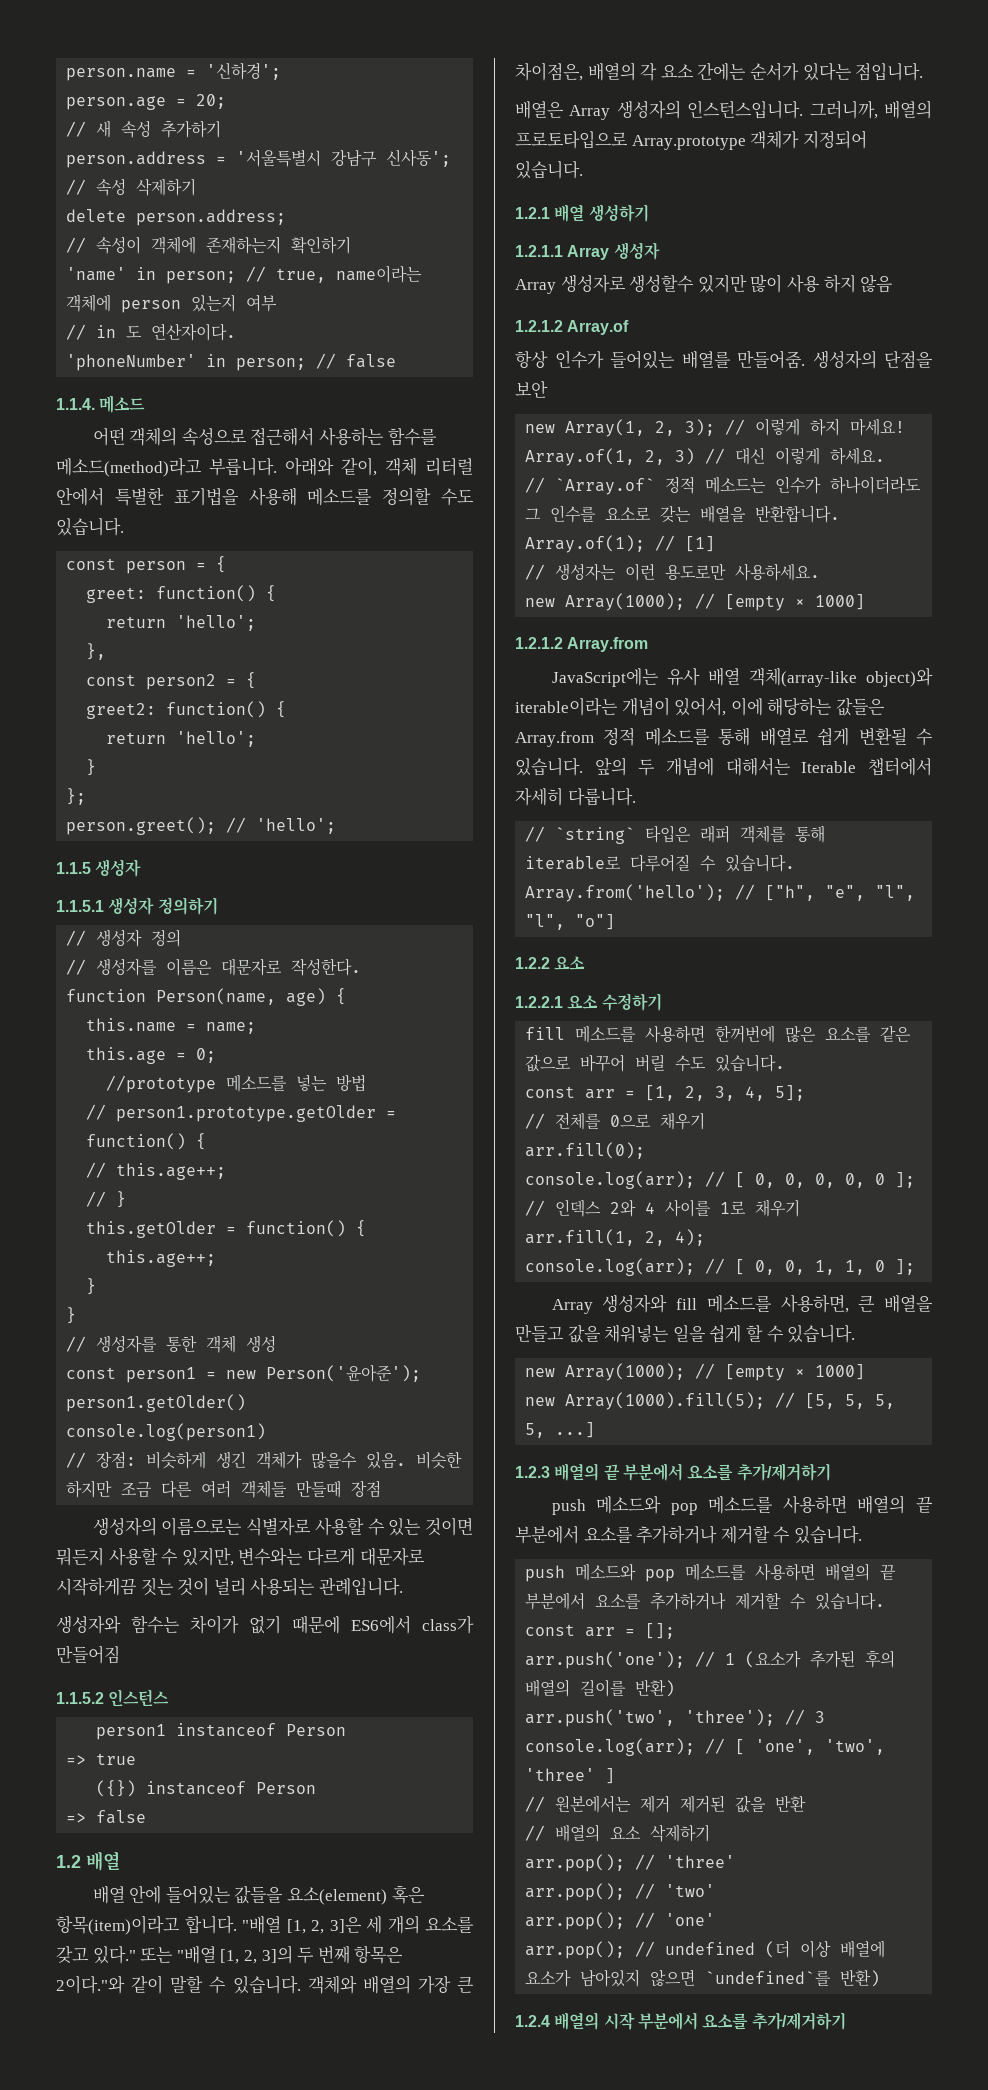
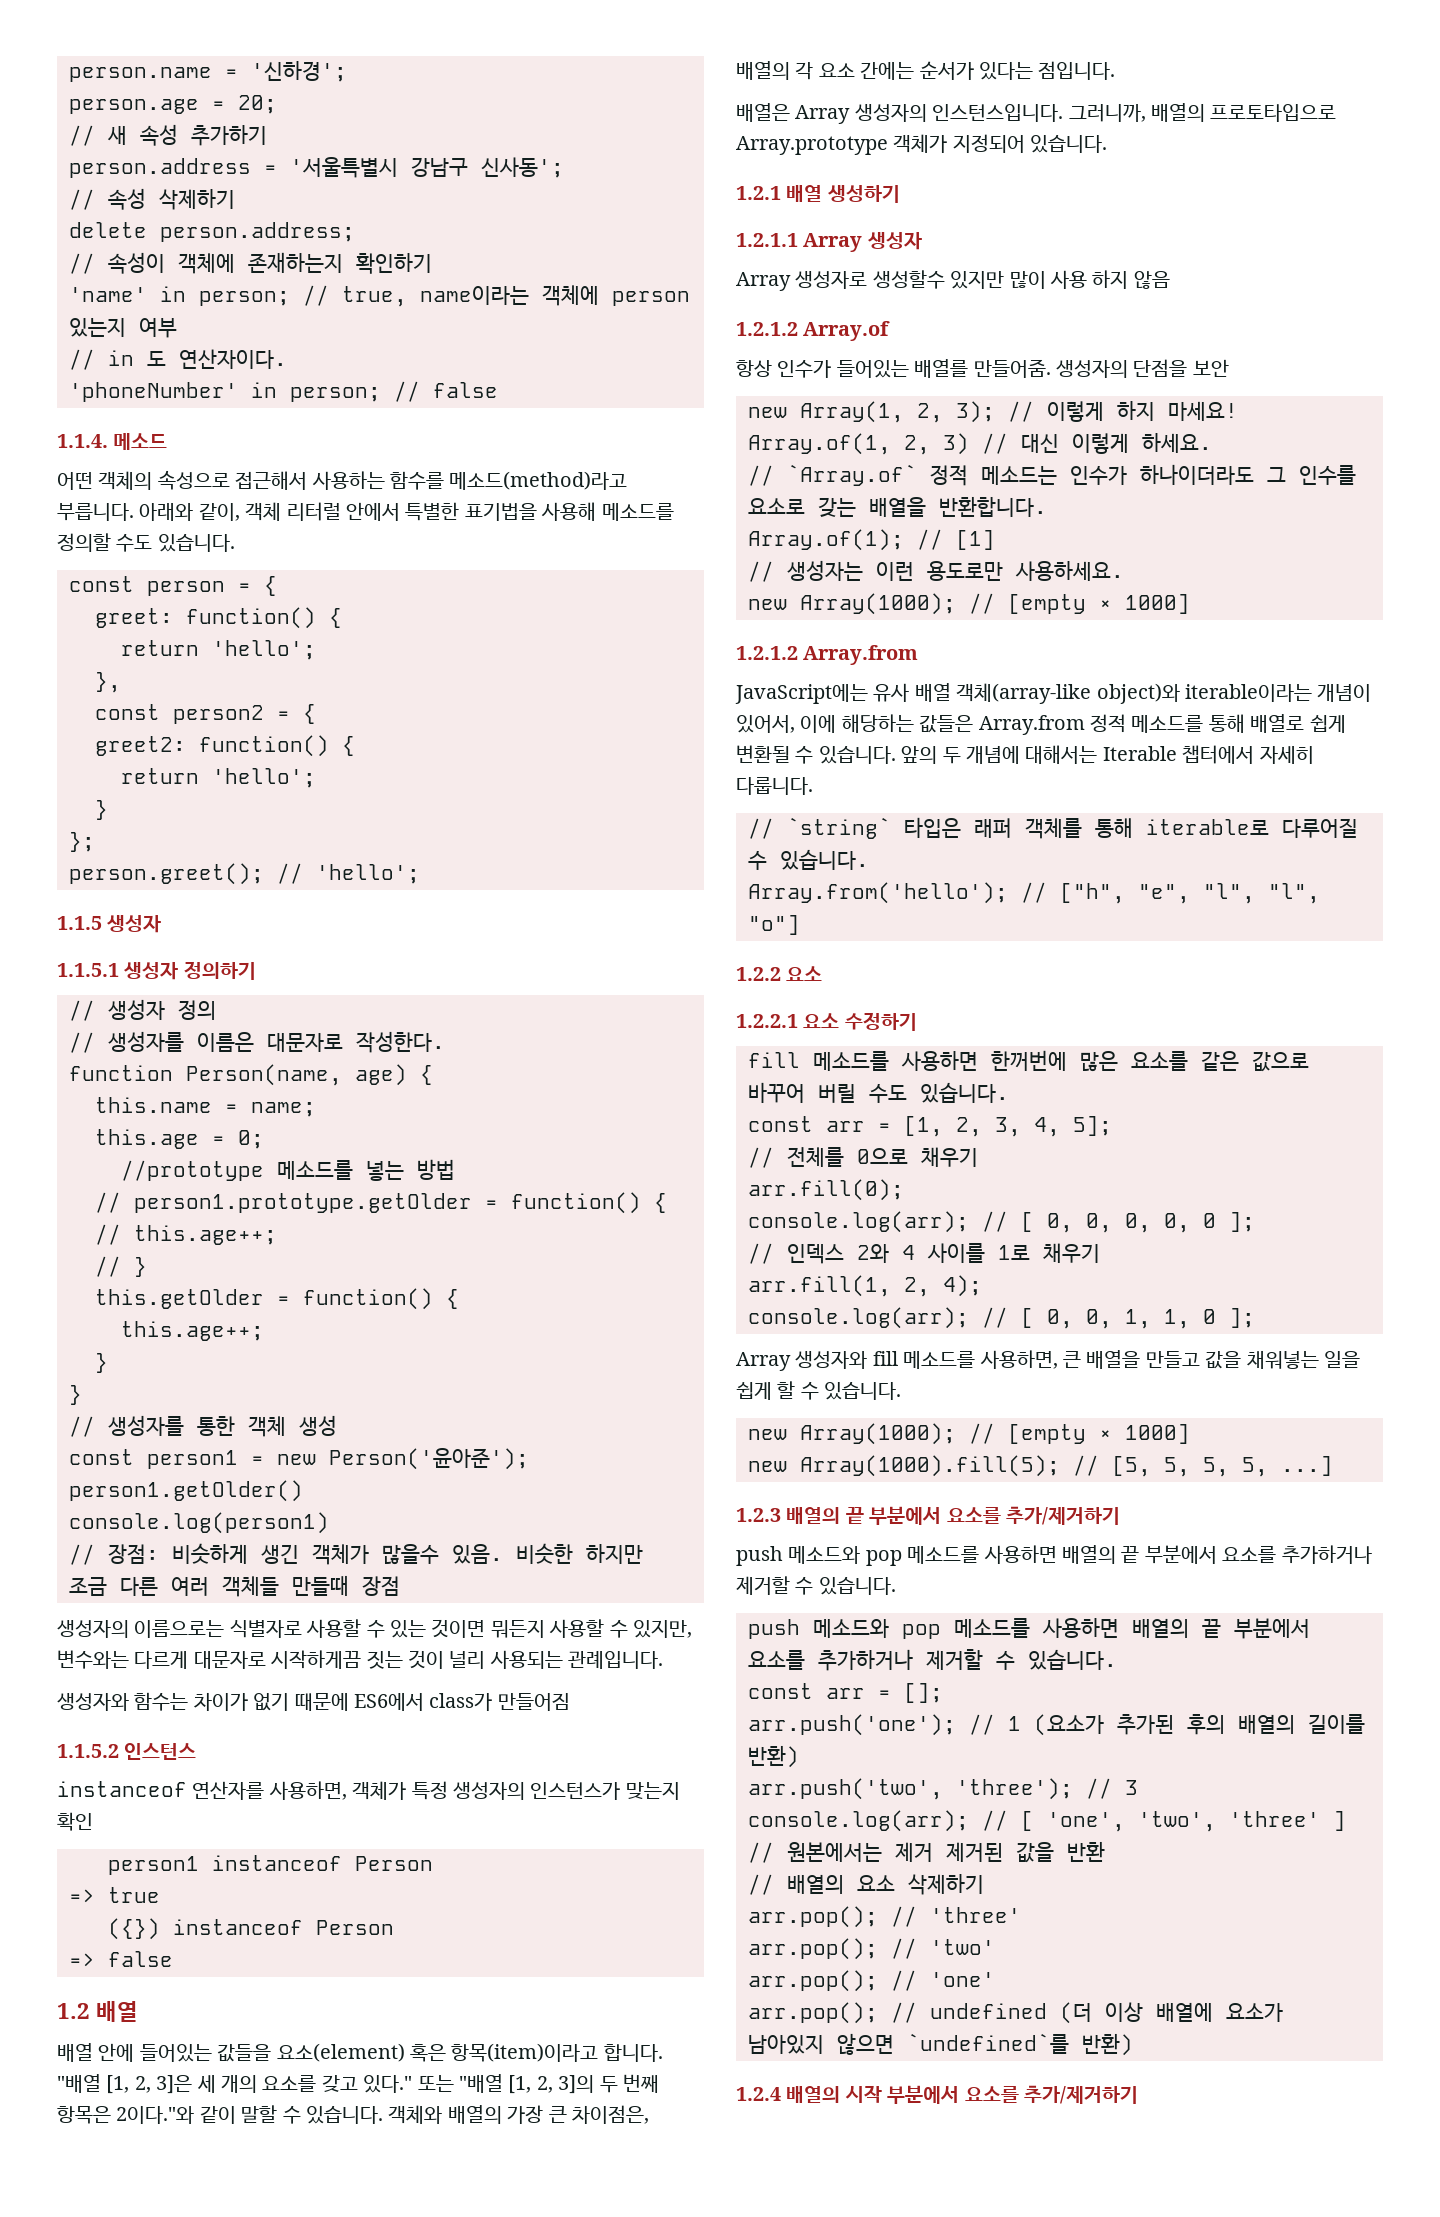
+ instanceof 연산자를 사용하면, 객체가 특정 생성자의 인스턴스가 맞는지 확인

